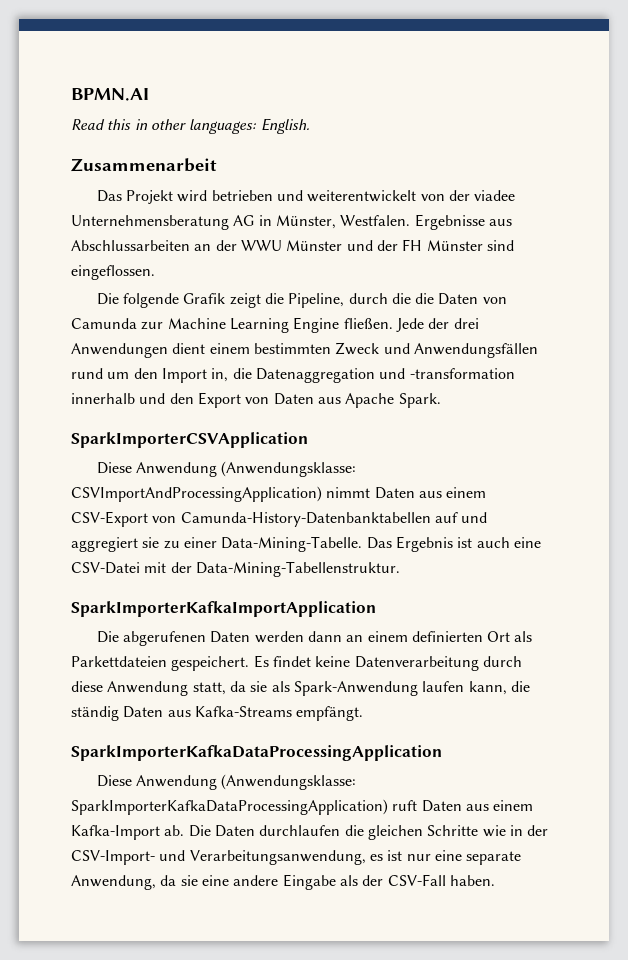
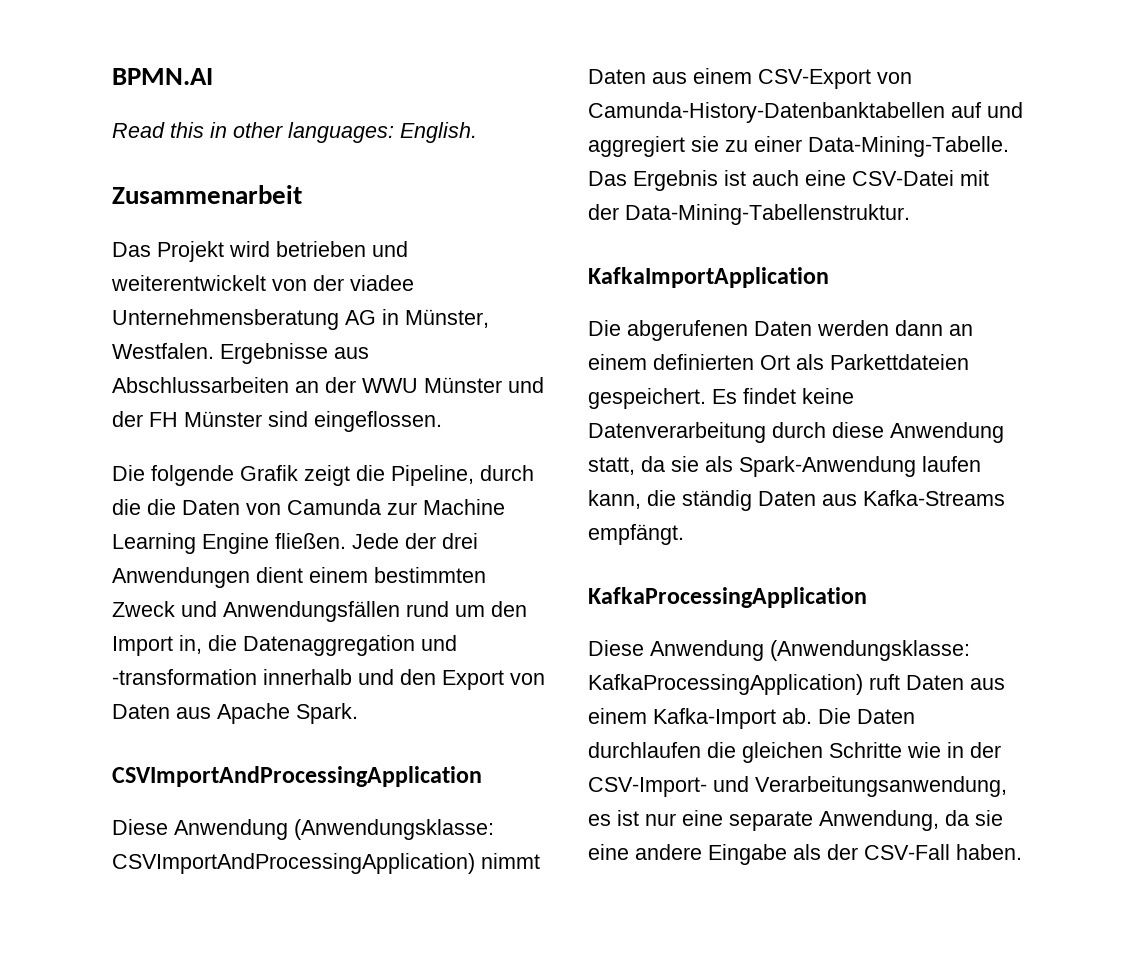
- SparkImporterCSVApplication
+ CSVImportAndProcessingApplication
- SparkImporterKafkaImportApplication
+ KafkaImportApplication
- SparkImporterKafkaDataProcessingApplication
- Diese Anwendung (Anwendungsklasse: SparkImporterKafkaDataProcessingApplication) ruft Daten aus einem Kafka-Import ab.
+ KafkaProcessingApplication
+ Diese Anwendung (Anwendungsklasse: KafkaProcessingApplication) ruft Daten aus einem Kafka-Import ab.

